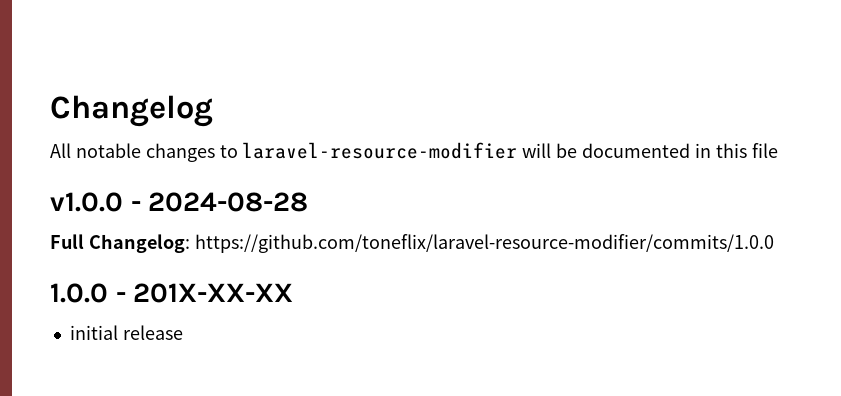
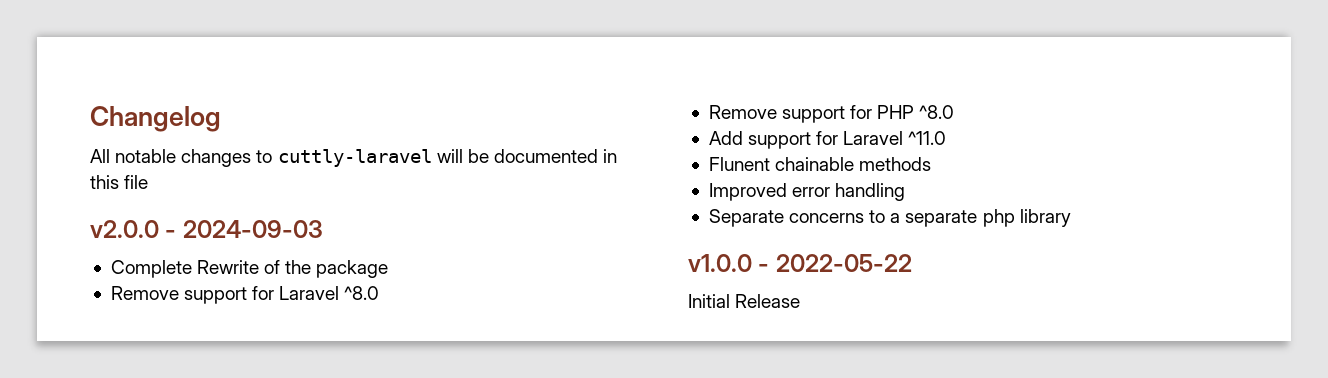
- All notable changes to laravel-resource-modifier will be documented in this file
+ All notable changes to cuttly-laravel will be documented in this file
- v1.0.0 - 2024-08-28
- Full Changelog: https://github.com/toneflix/laravel-resource-modifier/commits/1.0.0
- 1.0.0 - 201X-XX-XX
- initial release
+ v2.0.0 - 2024-09-03
+ Complete Rewrite of the package
+ Remove support for Laravel ^8.0
+ Remove support for PHP ^8.0
+ Add support for Laravel ^11.0
+ Flunent chainable methods
+ Improved error handling
+ Separate concerns to a separate php library
+ v1.0.0 - 2022-05-22
+ Initial Release

